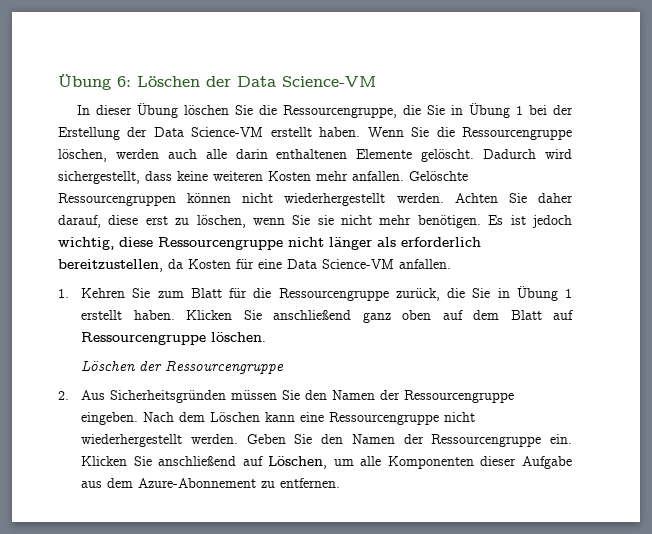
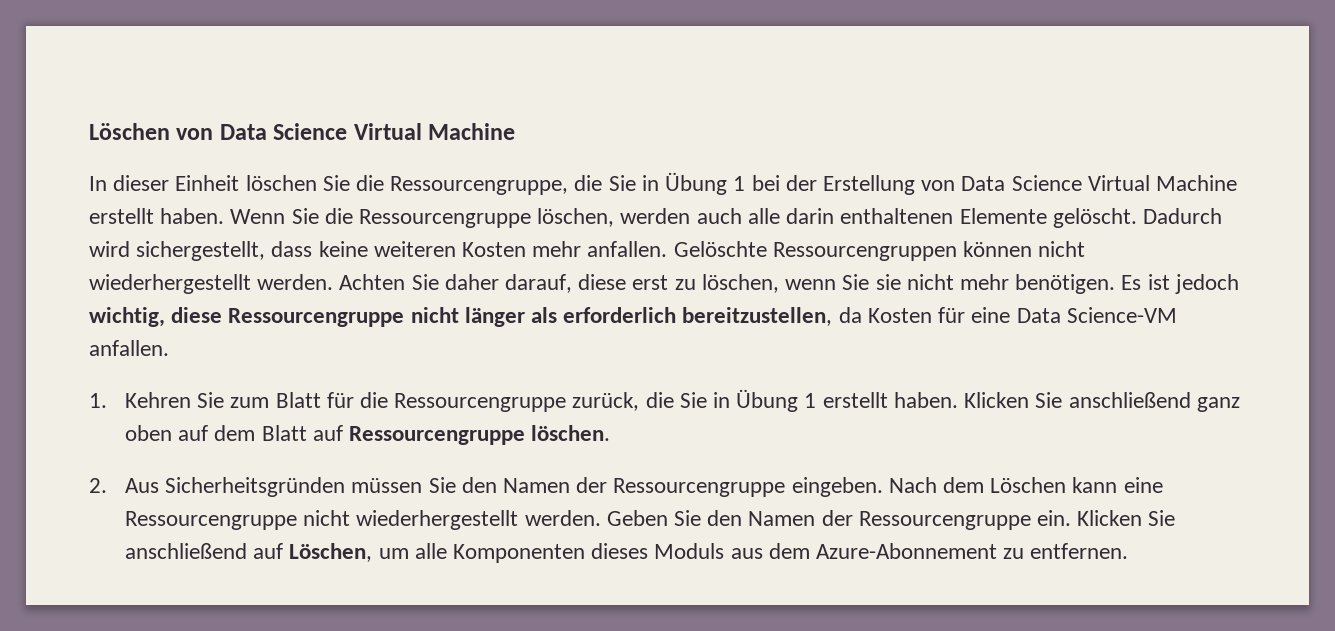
- Übung 6: Löschen der Data Science-VM
+ Löschen von Data Science Virtual Machine
- In dieser Übung löschen Sie die Ressourcengruppe, die Sie in Übung 1 bei der Erstellung der Data Science-VM erstellt haben.
+ In dieser Einheit löschen Sie die Ressourcengruppe, die Sie in Übung 1 bei der Erstellung von Data Science Virtual Machine erstellt haben.
- Löschen der Ressourcengruppe
- Klicken Sie anschließend auf Löschen, um alle Komponenten dieser Aufgabe aus dem Azure-Abonnement zu entfernen.
+ Klicken Sie anschließend auf Löschen, um alle Komponenten dieses Moduls aus dem Azure-Abonnement zu entfernen.

